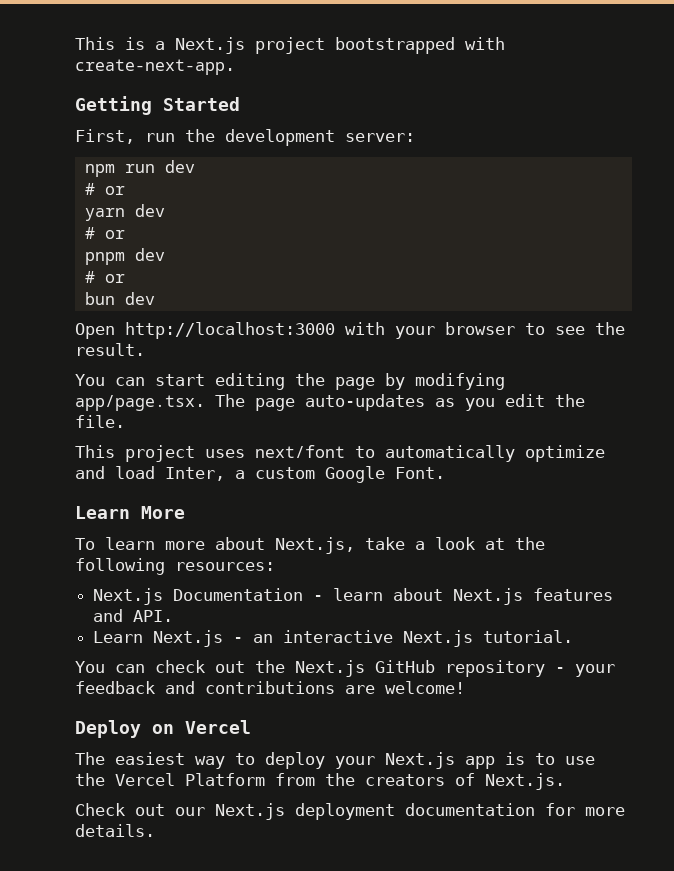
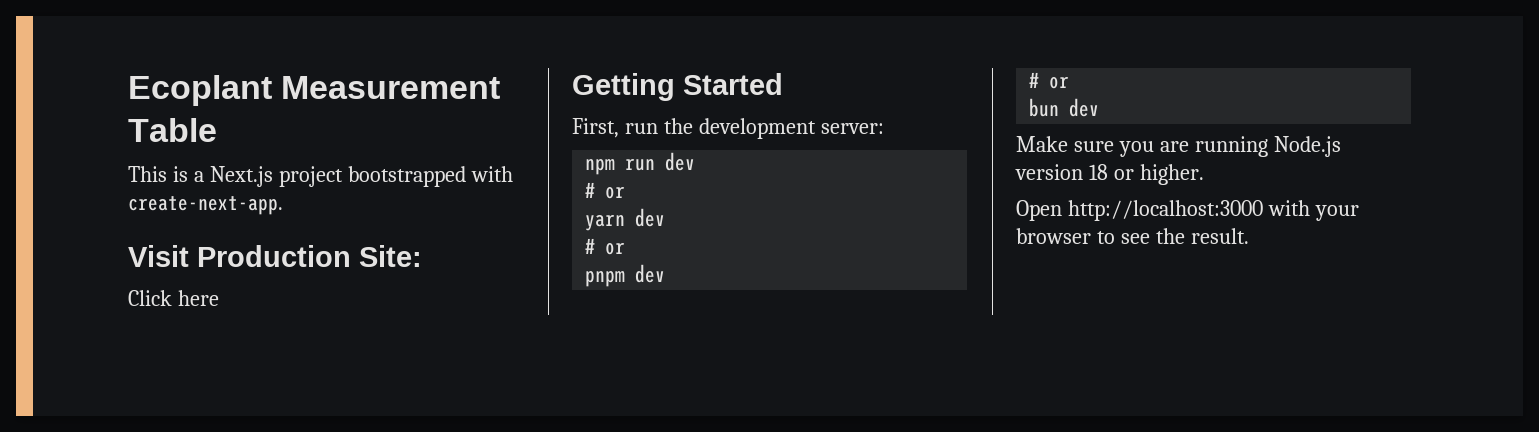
+ Ecoplant Measurement Table
+ Visit Production Site:
+ Click here
+ Make sure you are running Node.js version 18 or higher.
- You can start editing the page by modifying app/page.tsx. The page auto-updates as you edit the file.
- This project uses next/font to automatically optimize and load Inter, a custom Google Font.
- Learn More
- To learn more about Next.js, take a look at the following resources:
- Next.js Documentation - learn about Next.js features and API.
- Learn Next.js - an interactive Next.js tutorial.
- You can check out the Next.js GitHub repository - your feedback and contributions are welcome!
- Deploy on Vercel
- The easiest way to deploy your Next.js app is to use the Vercel Platform from the creators of Next.js.
- Check out our Next.js deployment documentation for more details.

